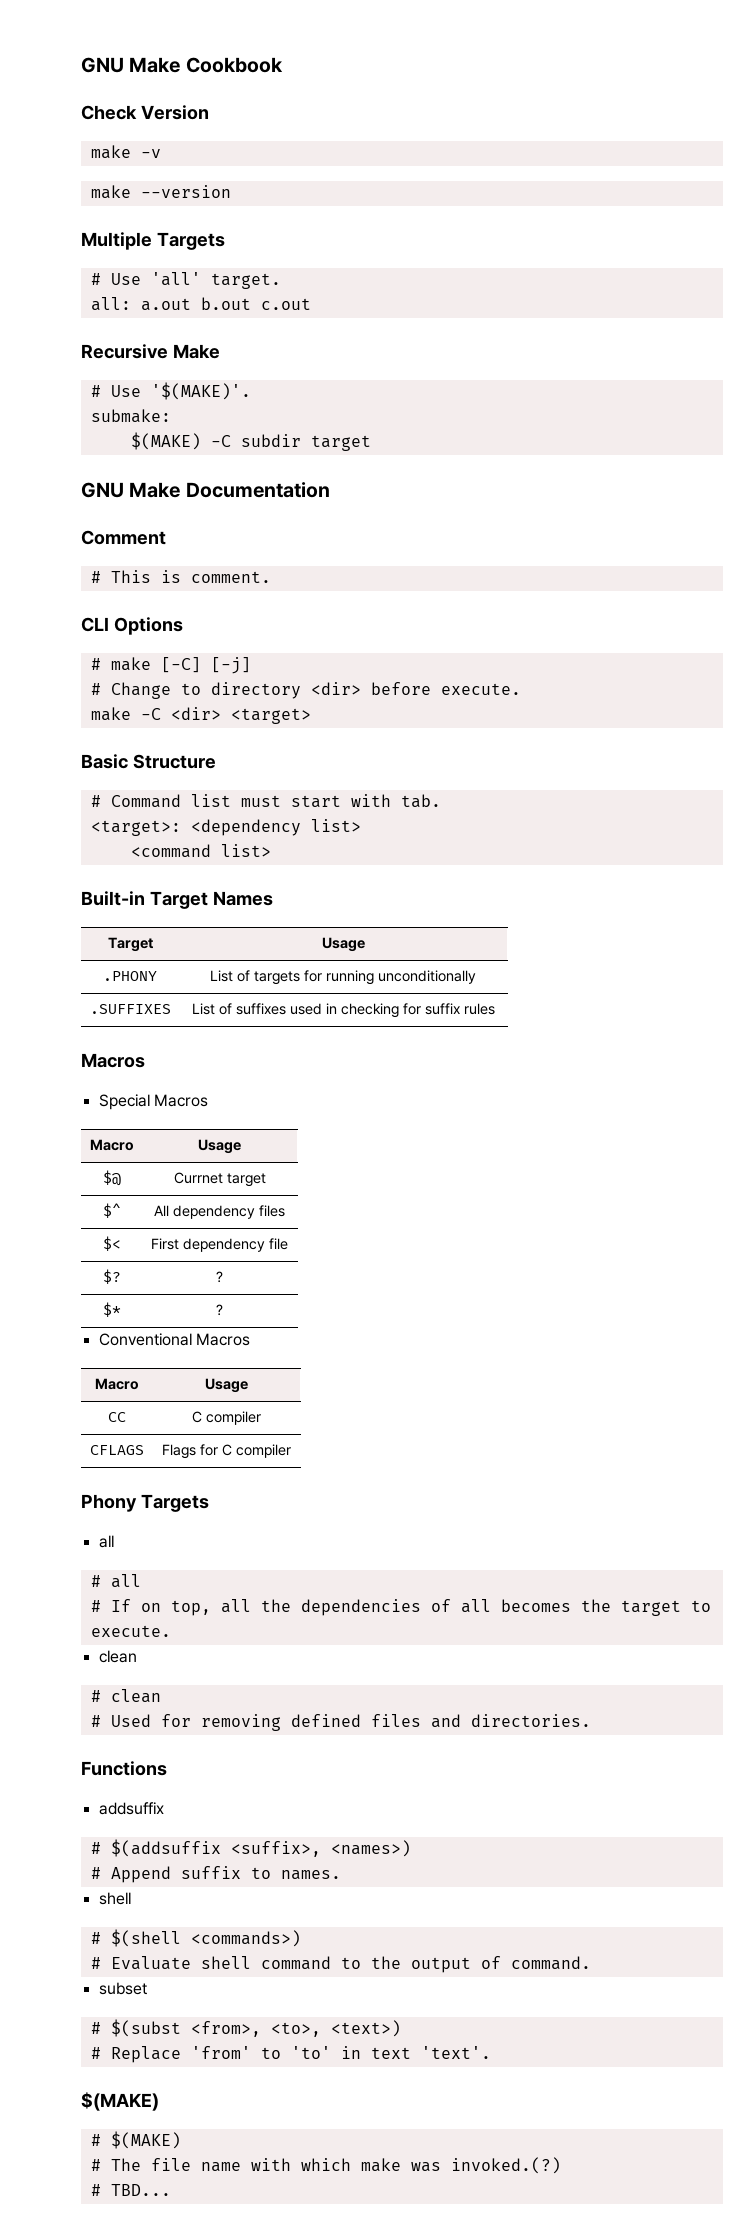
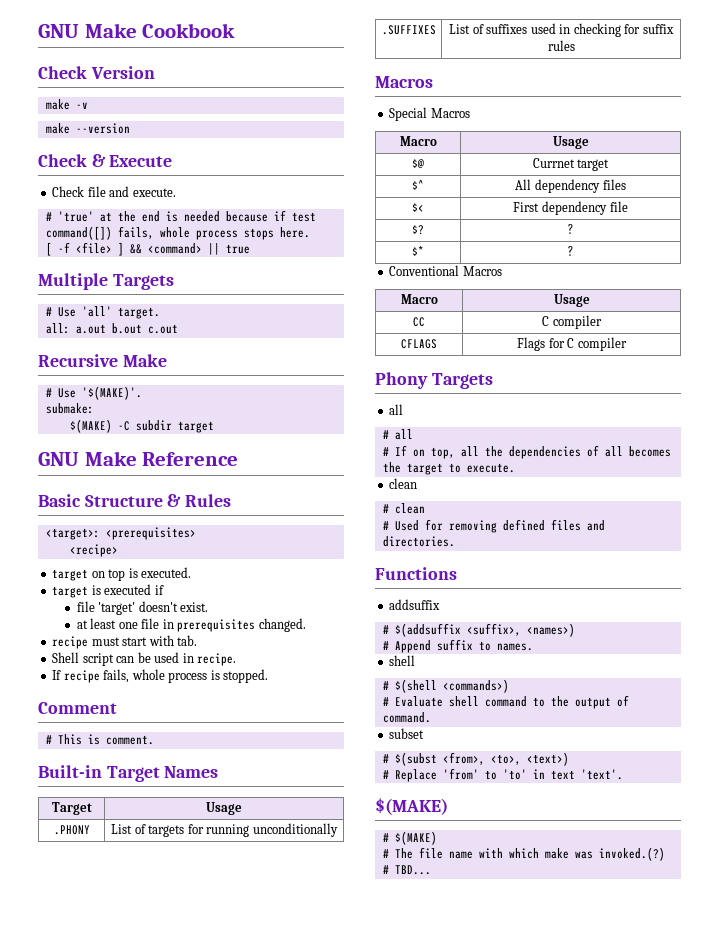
+ Check & Execute
+ Check file and execute.
+ # 'true' at the end is needed because if test command([]) fails, whole process stops here.
+ [ -f <file> ] && <command> || true
- GNU Make Documentation
+ GNU Make Reference
+ Basic Structure & Rules
+ <target>: <prerequisites>
+ <recipe>
+ target on top is executed.
+ target is executed if
+ file 'target' doesn't exist.
+ at least one file in prerequisites changed.
+ recipe must start with tab.
+ Shell script can be used in recipe.
+ If recipe fails, whole process is stopped.
- CLI Options
- # make [-C] [-j]
- # Change to directory <dir> before execute.
- make -C <dir> <target>
- Basic Structure
- # Command list must start with tab.
- <target>: <dependency list>
- <command list>

